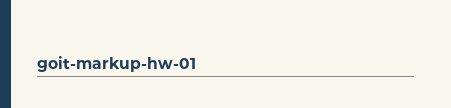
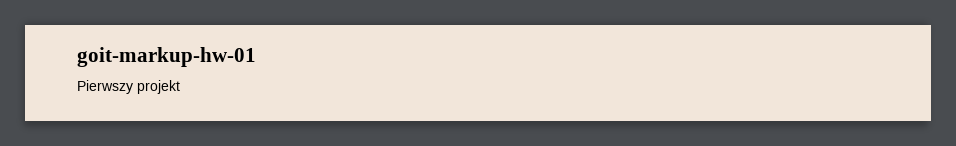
+ Pierwszy projekt

